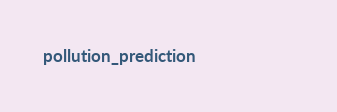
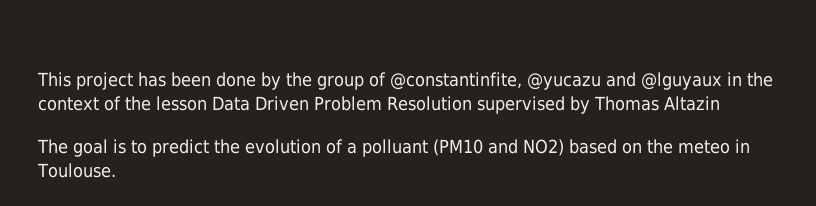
- pollution_prediction
+ This project has been done by the group of @constantinfite, @yucazu and @lguyaux in the context of the lesson Data Driven Problem Resolution supervised by Thomas Altazin
+ The goal is to predict the evolution of a polluant (PM10 and NO2) based on the meteo in Toulouse.

